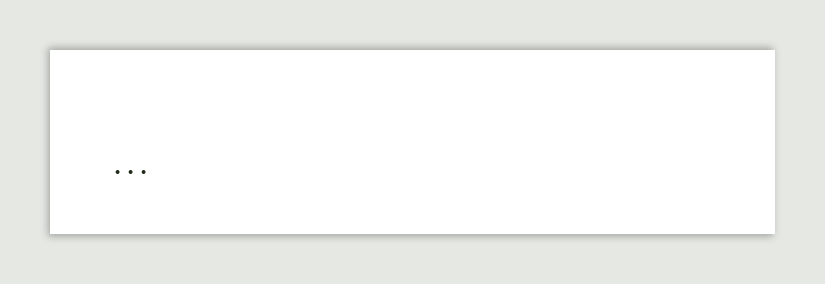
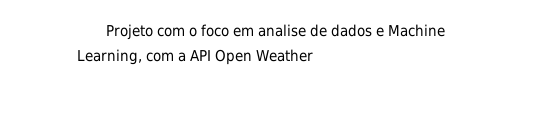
- ...
+ Projeto com o foco em analise de dados e Machine Learning, com a API Open Weather

